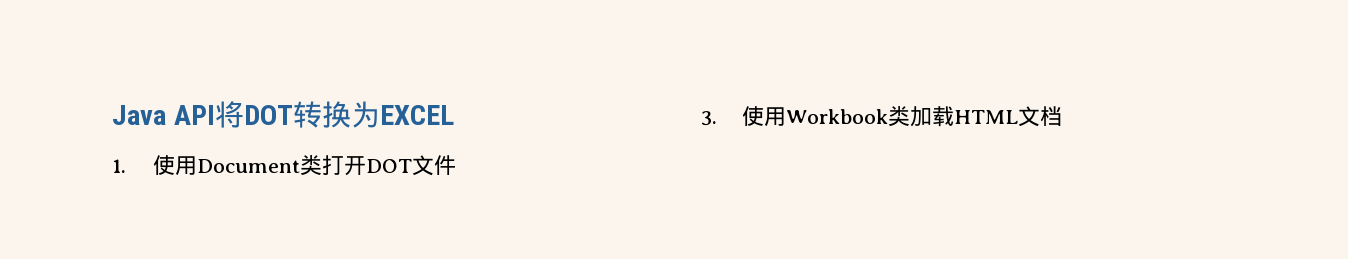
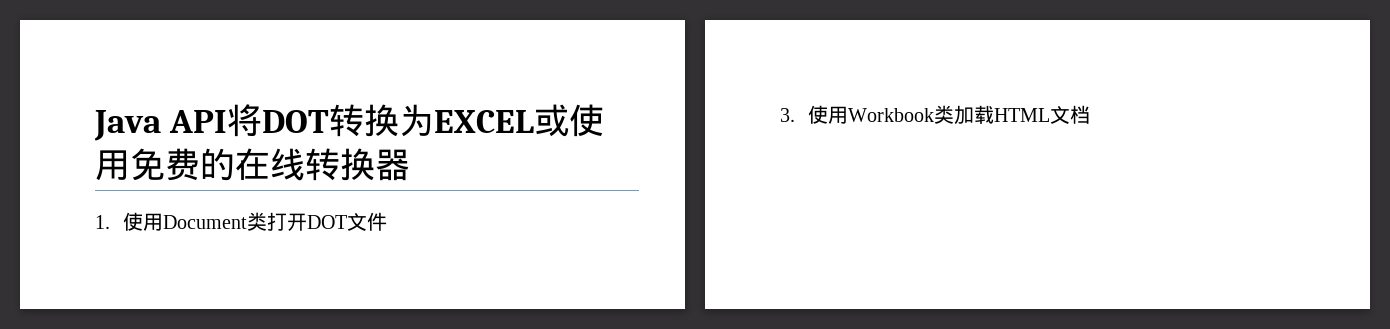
- Java API将DOT转换为EXCEL
+ Java API将DOT转换为EXCEL或使用免费的在线转换器

